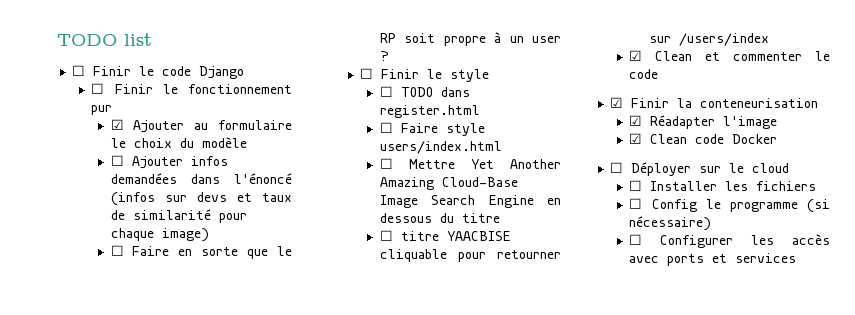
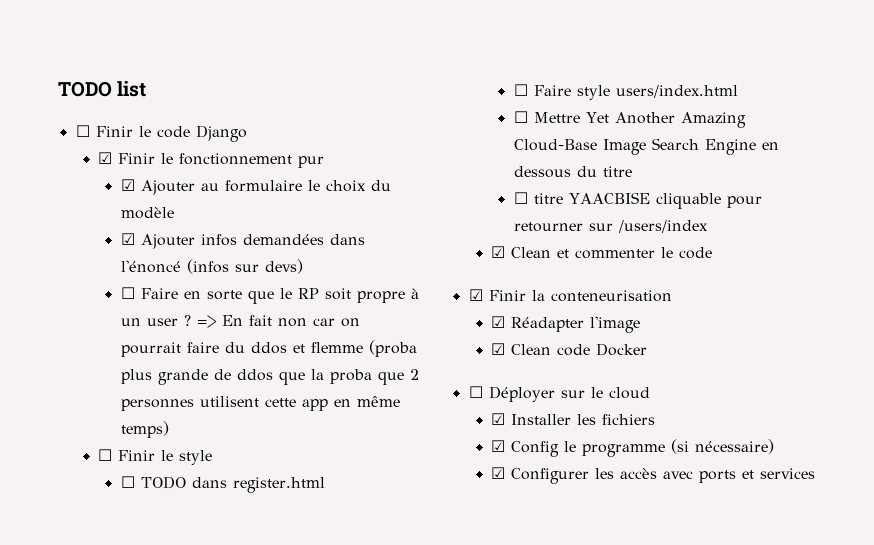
- ☐ Finir le fonctionnement pur
+ ☑ Finir le fonctionnement pur
- ☐ Ajouter infos demandées dans l'énoncé (infos sur devs et taux de similarité pour chaque image)
+ ☑ Ajouter infos demandées dans l'énoncé (infos sur devs)
+ => En fait non car on pourrait faire du ddos et flemme (proba plus grande de ddos que la proba que 2 personnes utilisent cette app en même temps)
- ☐ Installer les fichiers
+ ☑ Installer les fichiers
- ☐ Config le programme (si nécessaire)
+ ☑ Config le programme (si nécessaire)
- ☐ Configurer les accès avec ports et services
+ ☑ Configurer les accès avec ports et services

